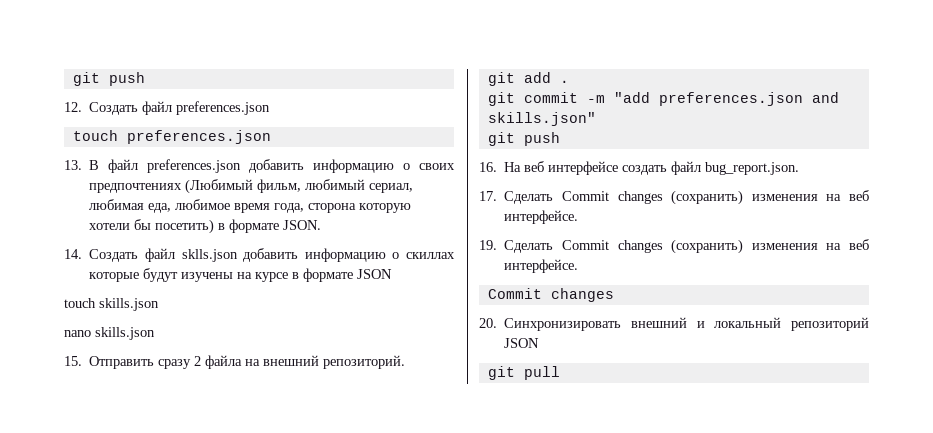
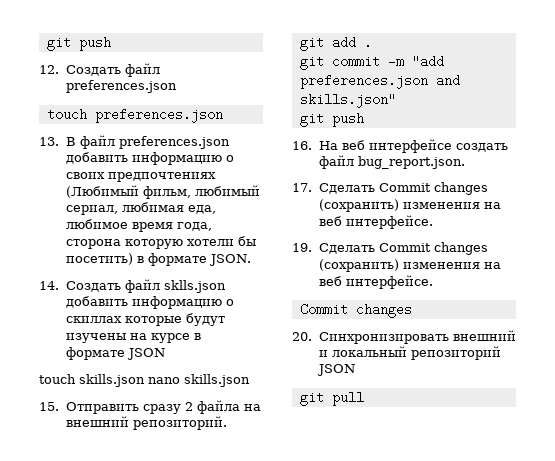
- touch skills.json
- nano skills.json
+ touch skills.json nano skills.json

